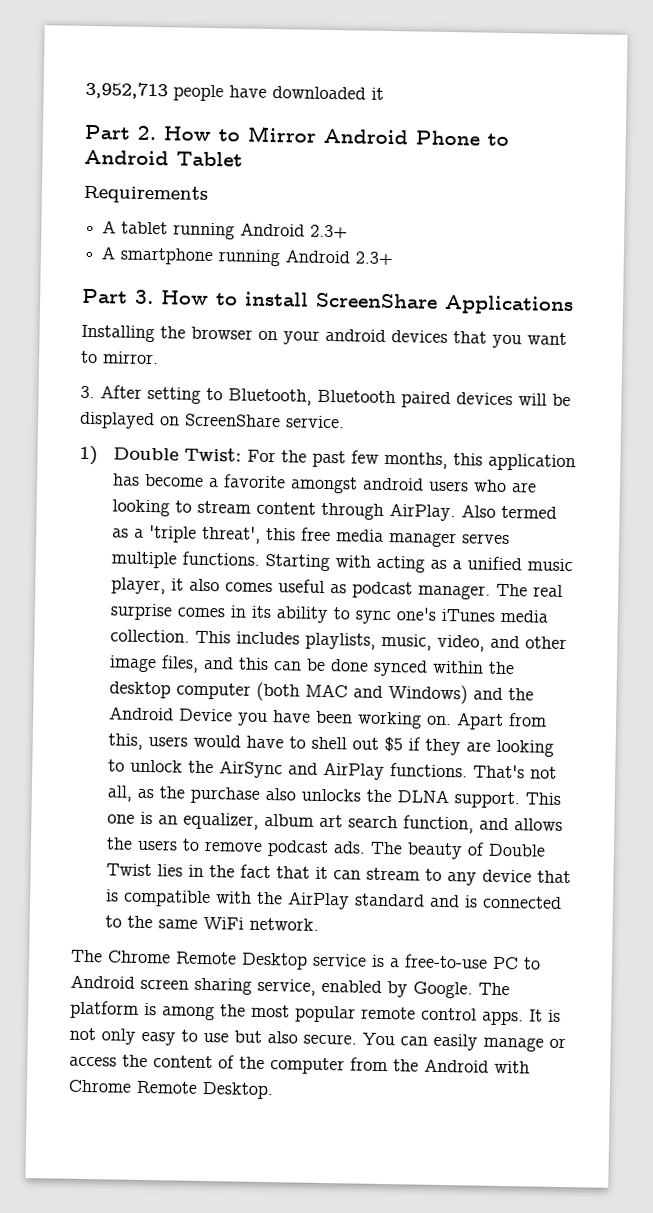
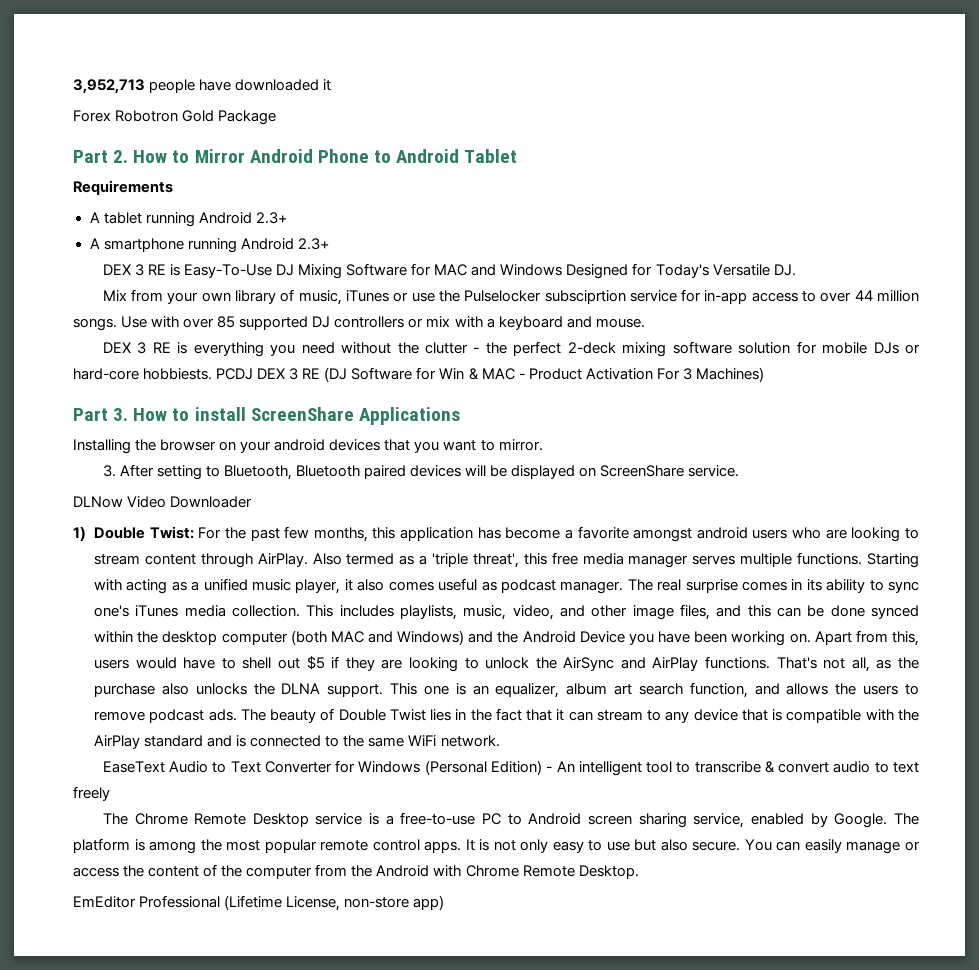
+ Forex Robotron Gold Package
+ DEX 3 RE is Easy-To-Use DJ Mixing Software for MAC and Windows Designed for Today's Versatile DJ.
+ Mix from your own library of music, iTunes or use the Pulselocker subsciprtion service for in-app access to over 44 million songs. Use with over 85 supported DJ controllers or mix with a keyboard and mouse.
+ DEX 3 RE is everything you need without the clutter - the perfect 2-deck mixing software solution for mobile DJs or hard-core hobbiests. PCDJ DEX 3 RE (DJ Software for Win & MAC - Product Activation For 3 Machines)
+ DLNow Video Downloader
+ EaseText Audio to Text Converter for Windows (Personal Edition) - An intelligent tool to transcribe & convert audio to text freely
+ EmEditor Professional (Lifetime License, non-store app)

